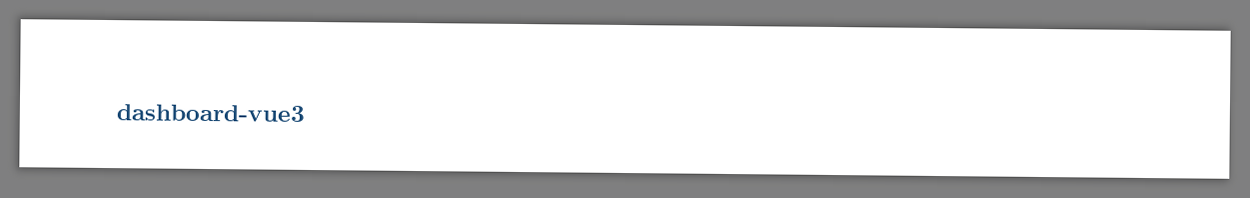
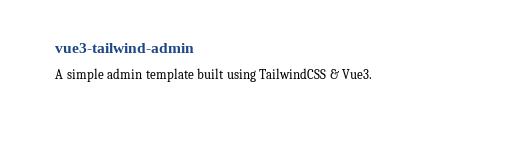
- dashboard-vue3
+ vue3-tailwind-admin
+ A simple admin template built using TailwindCSS & Vue3.

